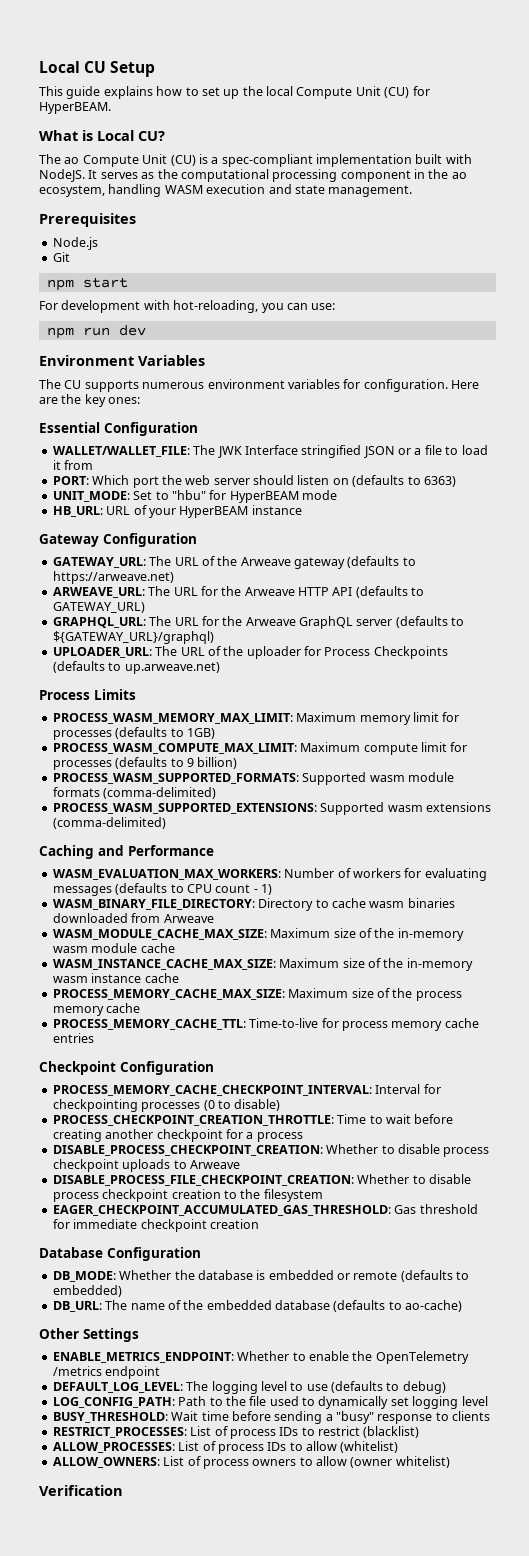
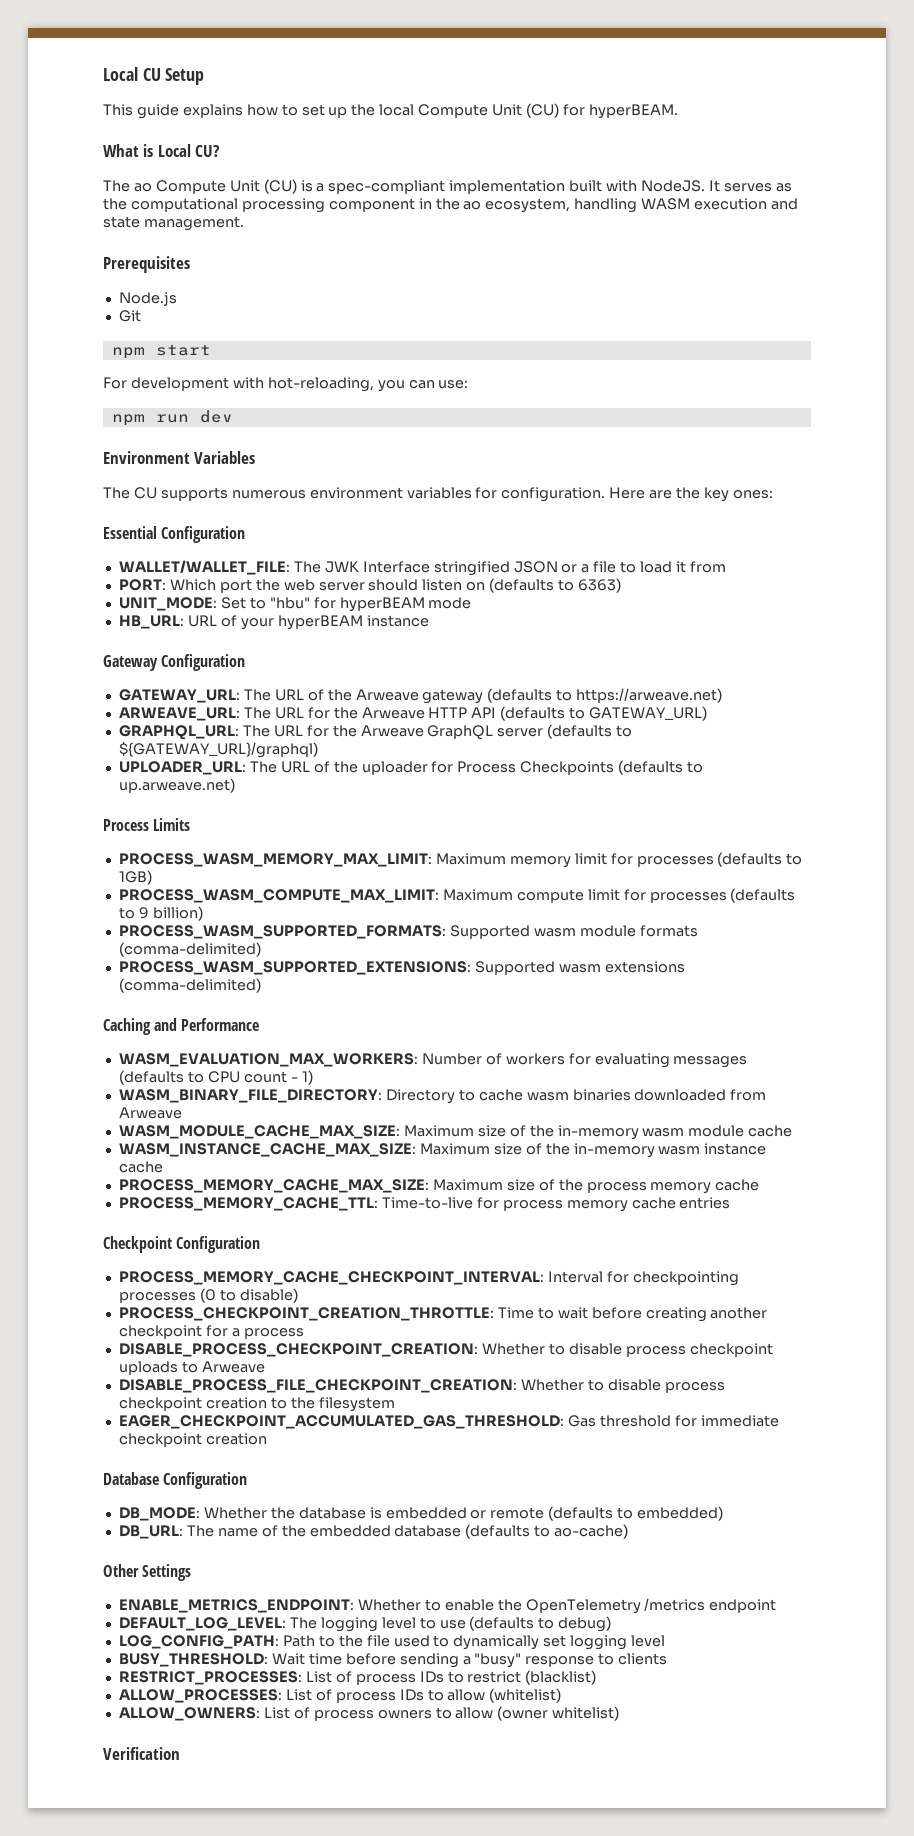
- This guide explains how to set up the local Compute Unit (CU) for HyperBEAM.
+ This guide explains how to set up the local Compute Unit (CU) for hyperBEAM.
- UNIT_MODE: Set to "hbu" for HyperBEAM mode
+ UNIT_MODE: Set to "hbu" for hyperBEAM mode
- HB_URL: URL of your HyperBEAM instance
+ HB_URL: URL of your hyperBEAM instance

